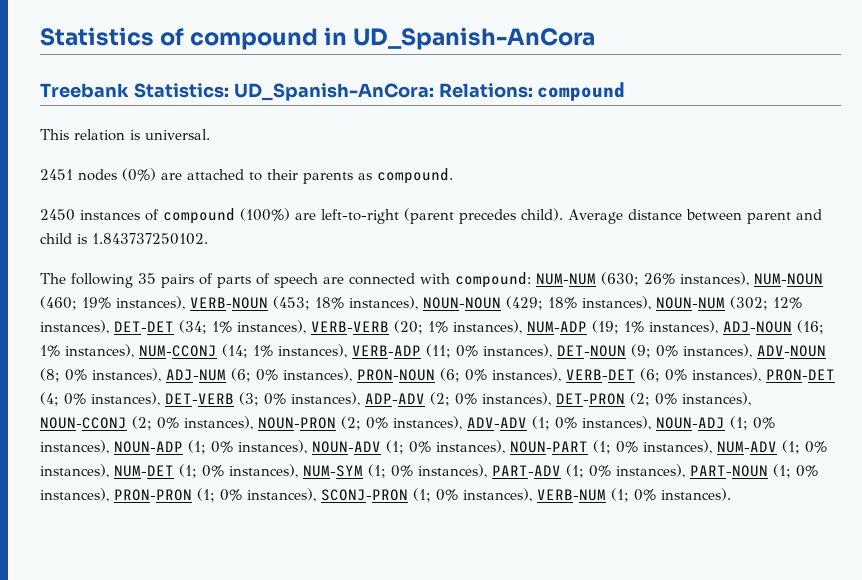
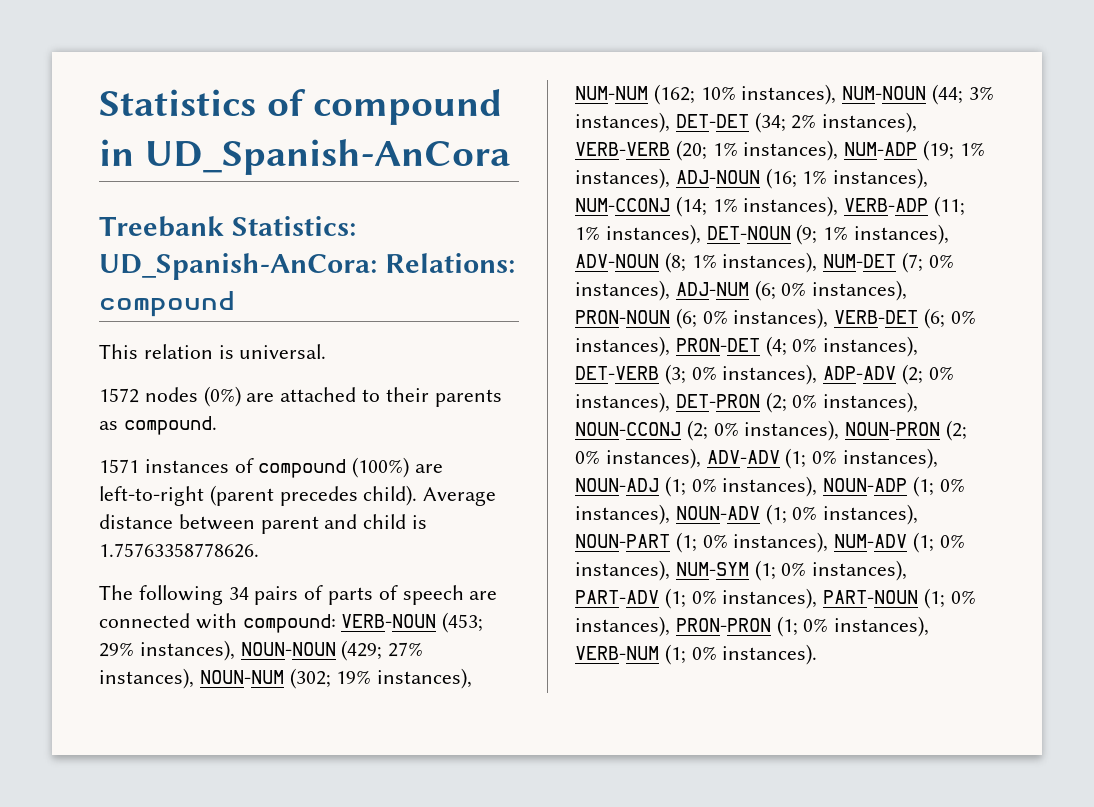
- 2451 nodes (0%) are attached to their parents as compound.
+ 1572 nodes (0%) are attached to their parents as compound.
- 2450 instances of compound (100%) are left-to-right (parent precedes child).
+ 1571 instances of compound (100%) are left-to-right (parent precedes child).
- Average distance between parent and child is 1.843737250102.
+ Average distance between parent and child is 1.75763358778626.
- The following 35 pairs of parts of speech are connected with compound:
+ The following 34 pairs of parts of speech are connected with compound:
- NUM-NUM (630; 26% instances), NUM-NOUN (460; 19% instances), VERB-NOUN (453;
+ VERB-NOUN (453;
- 18% instances), NOUN-NOUN (429;
+ 29% instances), NOUN-NOUN (429;
- 18% instances), NOUN-NUM (302;
+ 27% instances), NOUN-NUM (302;
- 12% instances), DET-DET (34;
+ 19% instances), NUM-NUM (162; 10% instances), NUM-NOUN (44; 3% instances), DET-DET (34;
- 1% instances), VERB-VERB (20;
+ 2% instances), VERB-VERB (20;
- 0% instances), DET-NOUN (9;
+ 1% instances), DET-NOUN (9;
- 0% instances), ADV-NOUN (8;
+ 1% instances), ADV-NOUN (8;
+ 1% instances), NUM-DET (7;
- 0% instances), NUM-DET (1; 0% instances), NUM-SYM (1;
+ 0% instances), NUM-SYM (1;
- 0% instances), SCONJ-PRON (1; 0% instances), VERB-NUM (1;
+ 0% instances), VERB-NUM (1;

